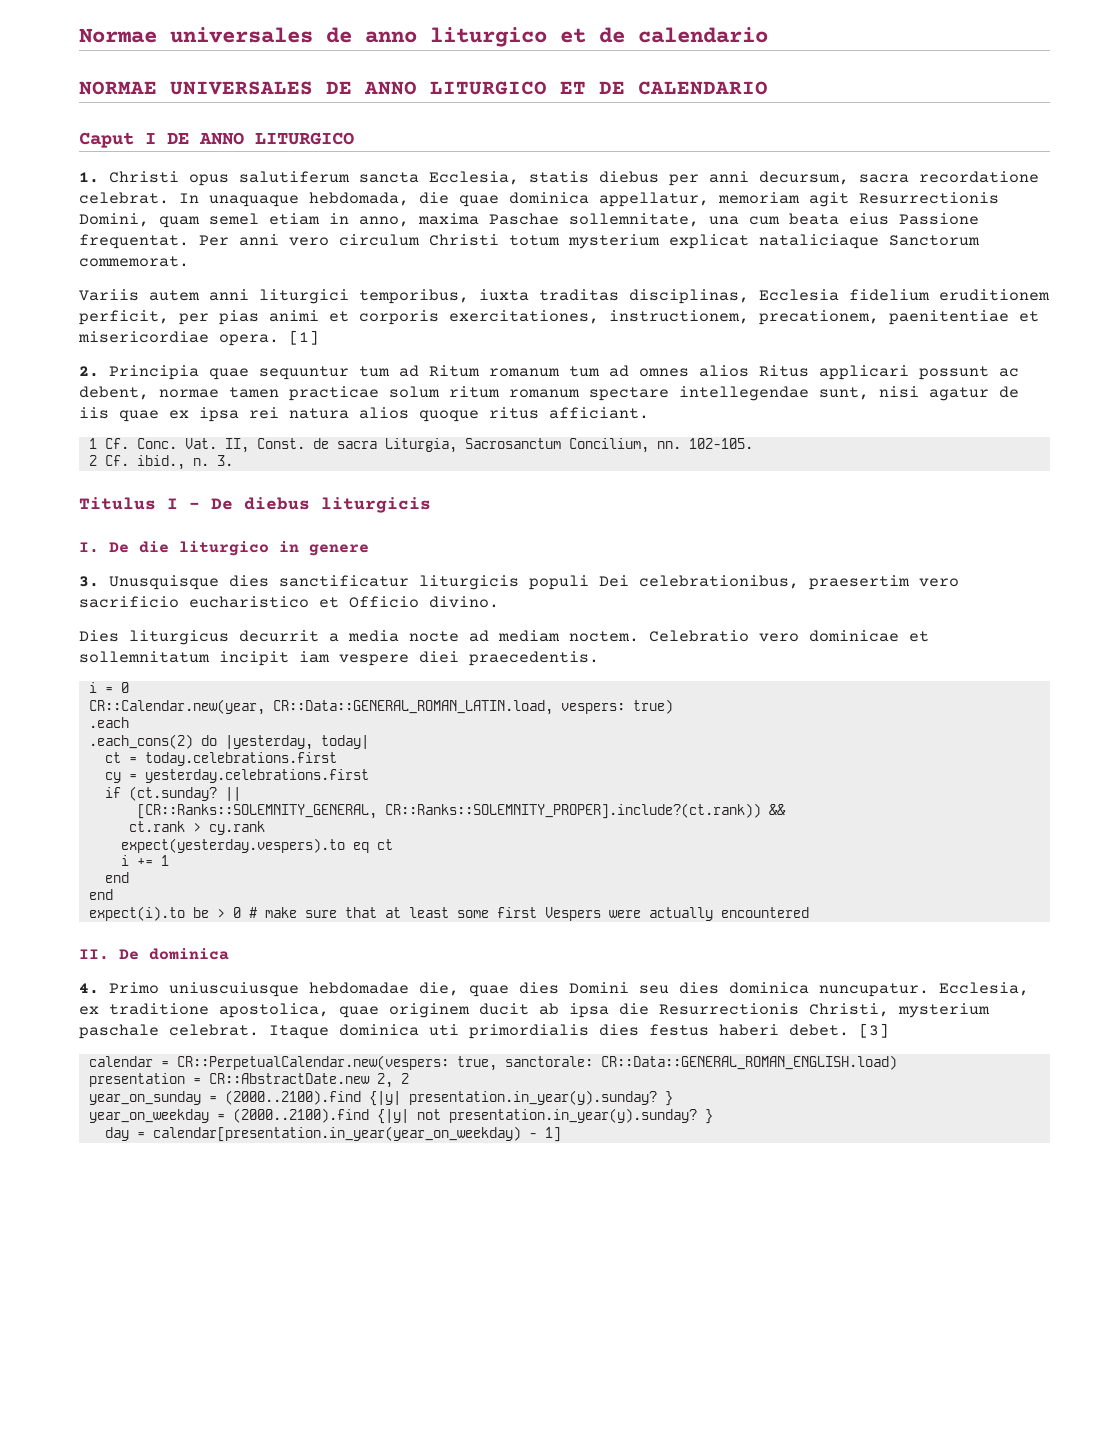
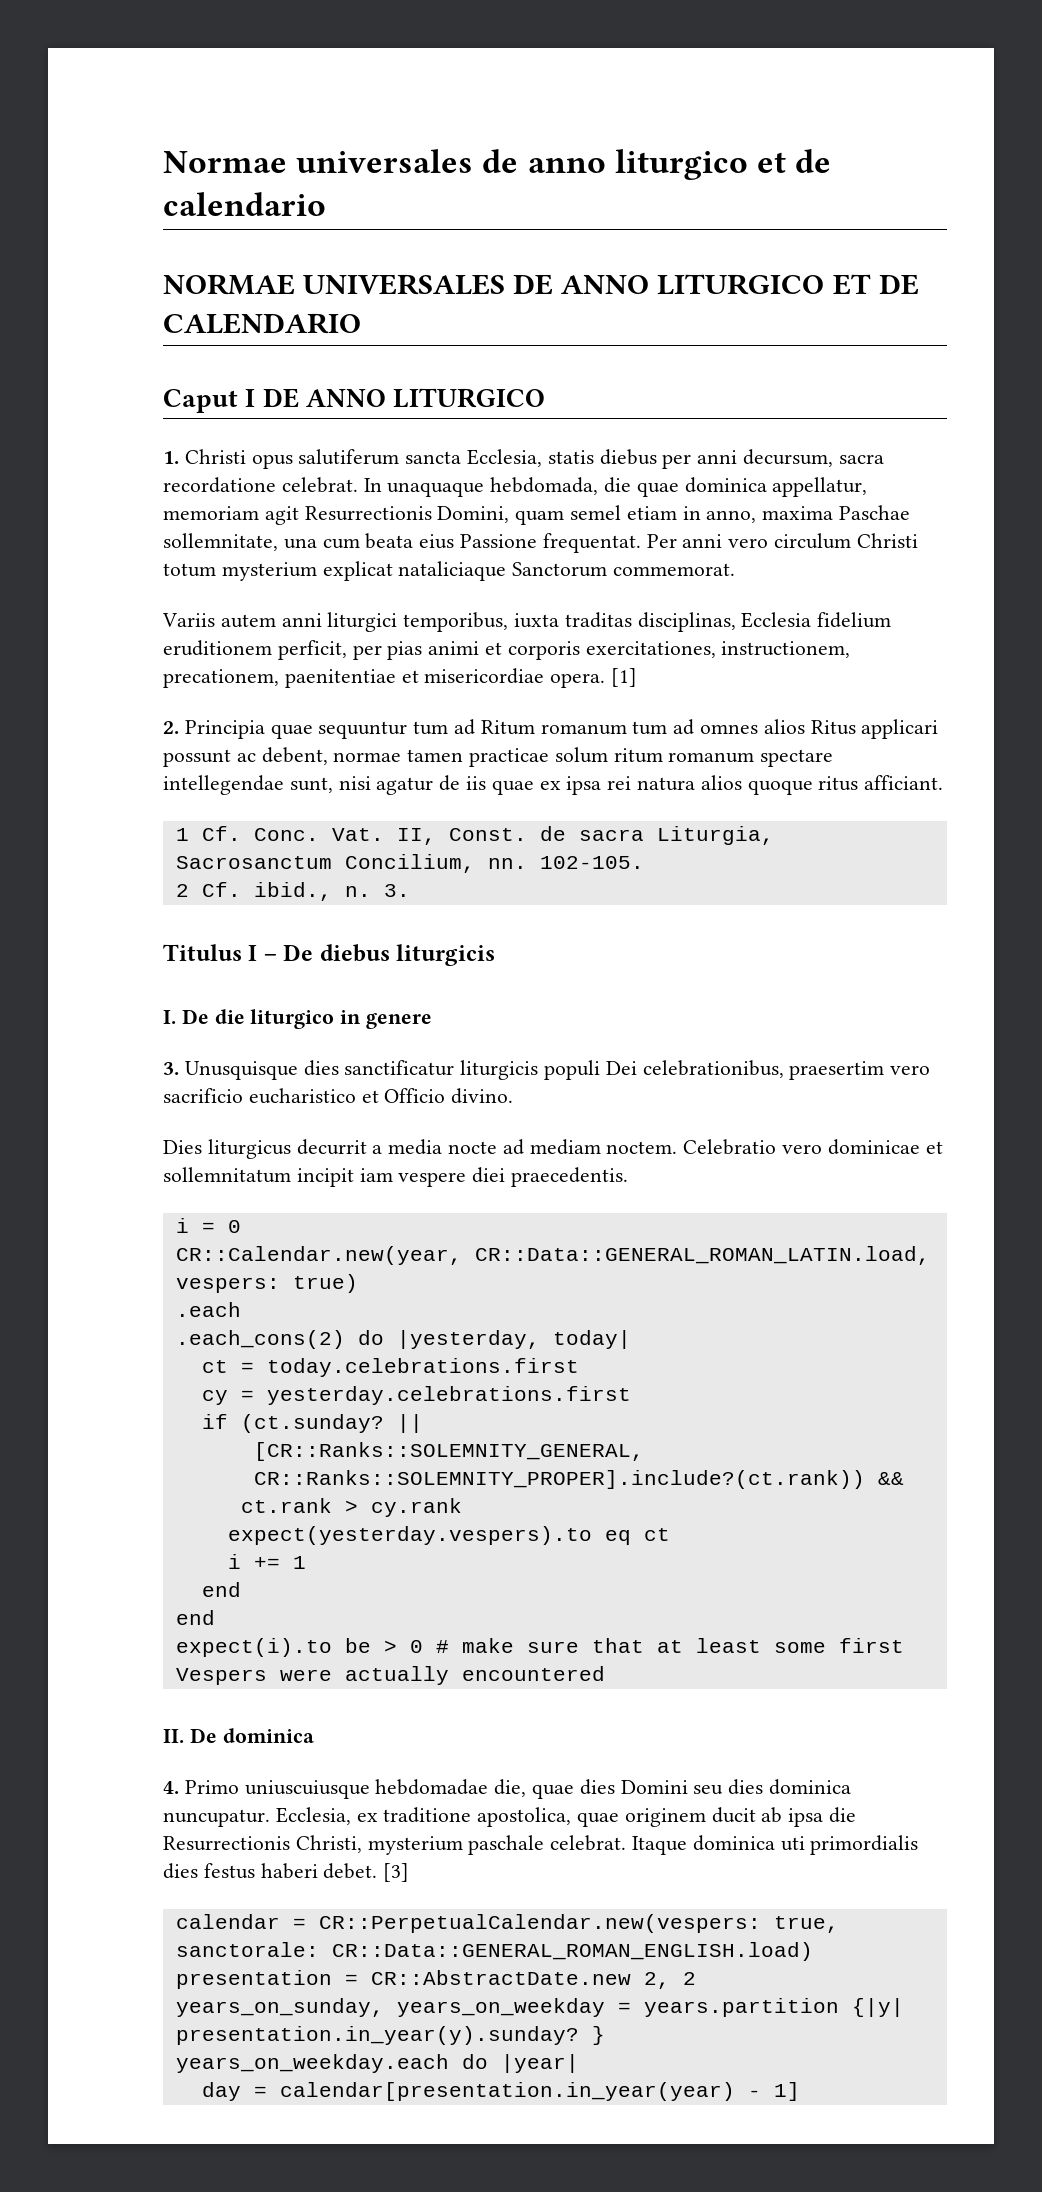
- year_on_sunday = (2000..2100).find {|y| presentation.in_year(y).sunday?
+ years_on_sunday, years_on_weekday = years.partition {|y| presentation.in_year(y).sunday?
- year_on_weekday = (2000..2100).find {|y| not presentation.in_year(y).sunday? }
+ years_on_weekday.each do |year|
- day = calendar[presentation.in_year(year_on_weekday) - 1]
+ day = calendar[presentation.in_year(year) - 1]

